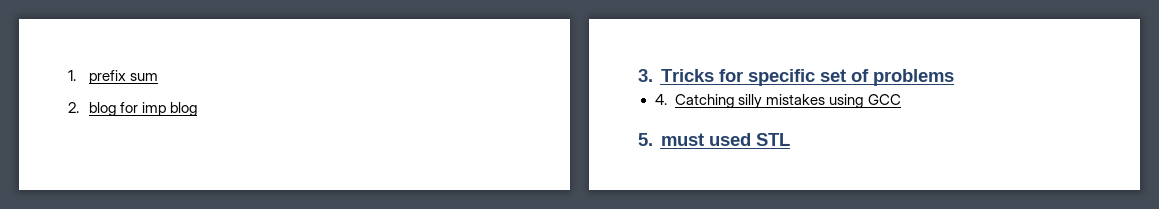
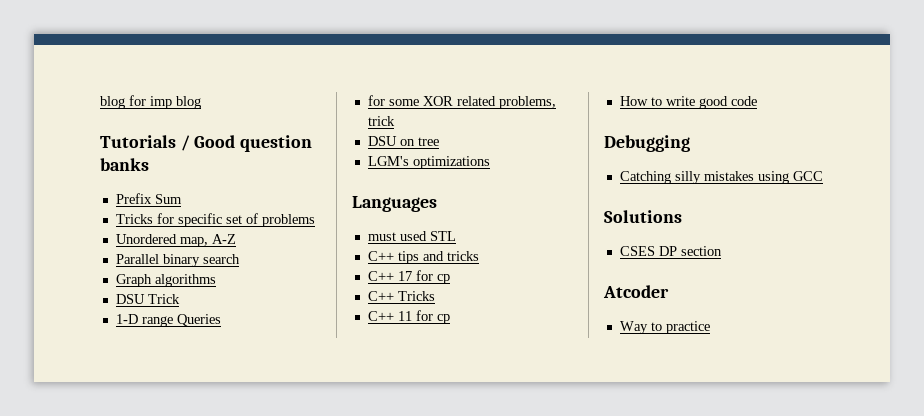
- 1. prefix sum
- 2. blog for imp blog
+ blog for imp blog
- 3. Tricks for specific set of problems
+ Tutorials / Good question banks
+ Prefix Sum
+ Tricks for specific set of problems
- 4. Catching silly mistakes using GCC
+ Unordered map, A-Z
+ Parallel binary search
+ Graph algorithms
+ DSU Trick
+ 1-D range Queries
+ for some XOR related problems, trick
+ DSU on tree
+ LGM's optimizations
+ Languages
+ must used STL
+ C++ tips and tricks
+ C++ 17 for cp
+ C++ Tricks
+ C++ 11 for cp
+ How to write good code
+ Debugging
+ Catching silly mistakes using GCC
- 5. must used STL
+ Solutions
+ CSES DP section
+ Atcoder
+ Way to practice

